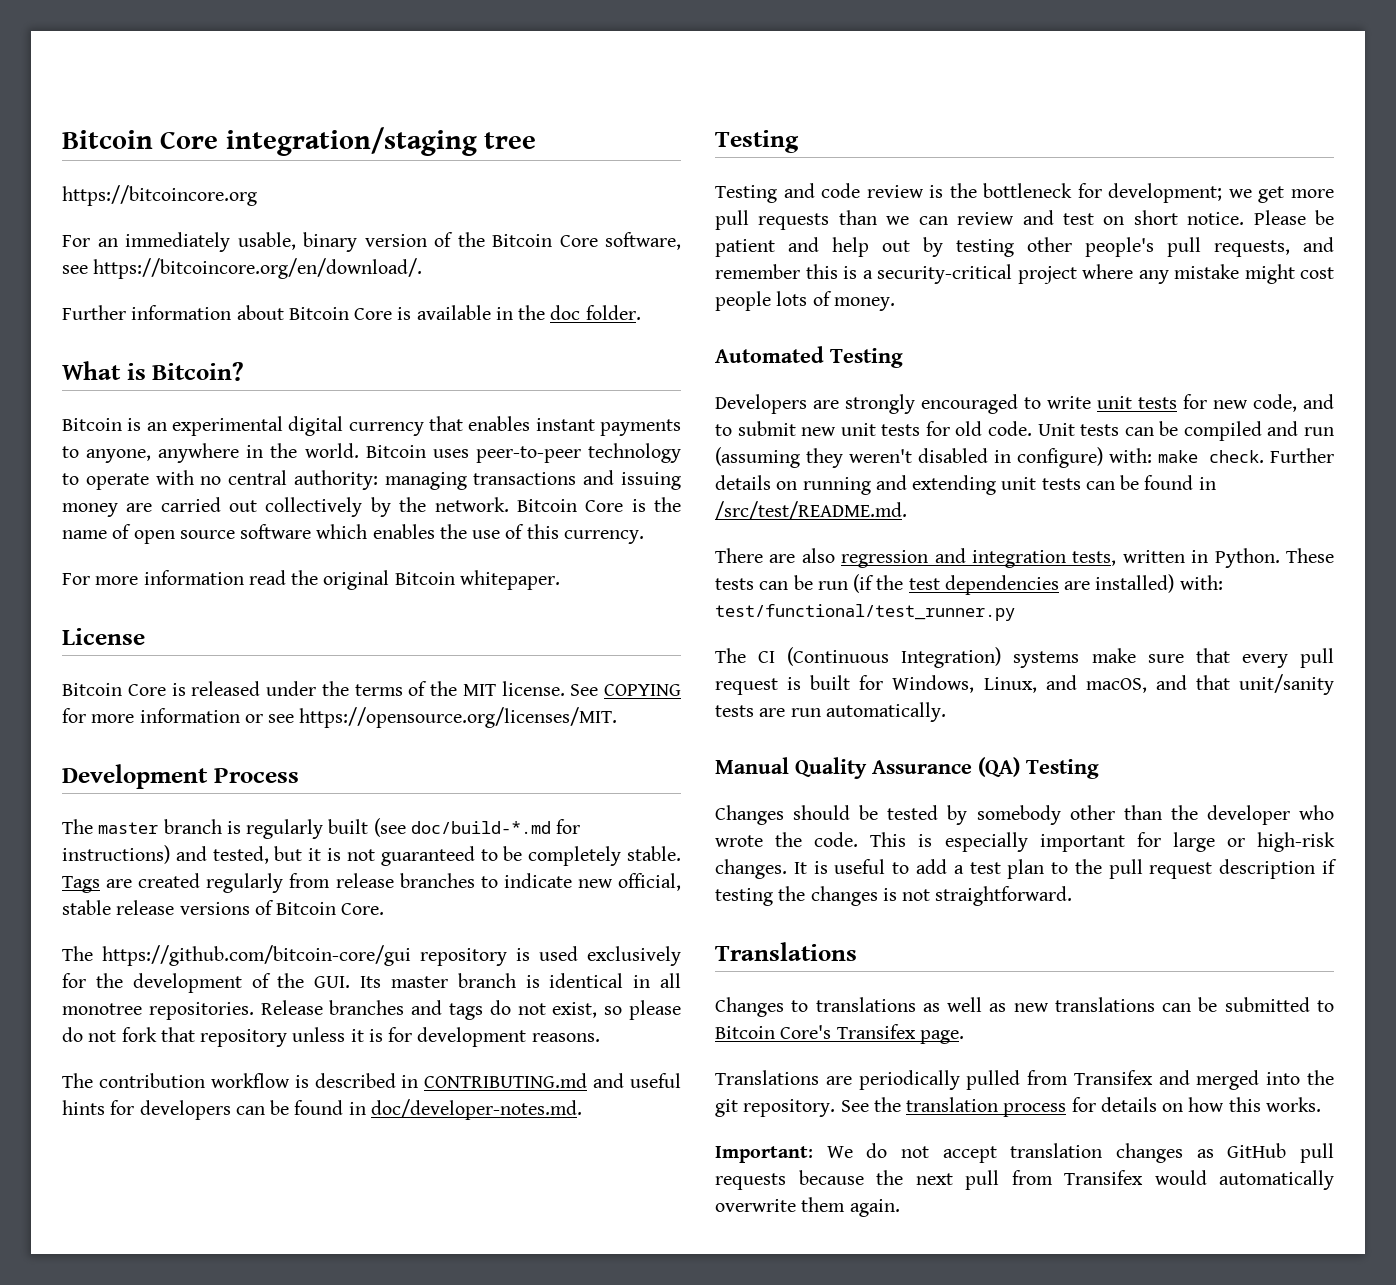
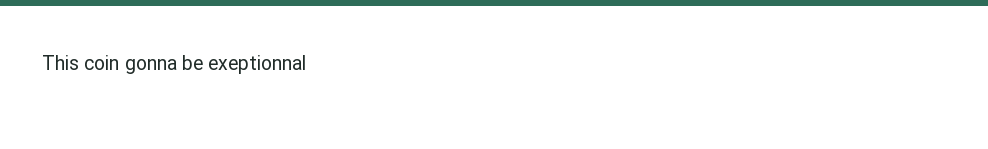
- Bitcoin Core integration/staging tree
- https://bitcoincore.org
- For an immediately usable, binary version of the Bitcoin Core software, see https://bitcoincore.org/en/download/.
- Further information about Bitcoin Core is available in the doc folder.
- What is Bitcoin?
- Bitcoin is an experimental digital currency that enables instant payments to anyone, anywhere in the world. Bitcoin uses peer-to-peer technology to operate with no central authority: managing transactions and issuing money are carried out collectively by the network. Bitcoin Core is the name of open source software which enables the use of this currency.
- For more information read the original Bitcoin whitepaper.
- License
- Bitcoin Core is released under the terms of the MIT license. See COPYING for more information or see https://opensource.org/licenses/MIT.
- Development Process
- The master branch is regularly built (see doc/build-*.md for instructions) and tested, but it is not guaranteed to be completely stable. Tags are created regularly from release branches to indicate new official, stable release versions of Bitcoin Core.
- The https://github.com/bitcoin-core/gui repository is used exclusively for the development of the GUI. Its master branch is identical in all monotree repositories. Release branches and tags do not exist, so please do not fork that repository unless it is for development reasons.
- The contribution workflow is described in CONTRIBUTING.md and useful hints for developers can be found in doc/developer-notes.md.
- Testing
- Testing and code review is the bottleneck for development; we get more pull requests than we can review and test on short notice. Please be patient and help out by testing other people's pull requests, and remember this is a security-critical project where any mistake might cost people lots of money.
- Automated Testing
- Developers are strongly encouraged to write unit tests for new code, and to submit new unit tests for old code. Unit tests can be compiled and run (assuming they weren't disabled in configure) with: make check. Further details on running and extending unit tests can be found in /src/test/README.md.
- There are also regression and integration tests, written in Python. These tests can be run (if the test dependencies are installed) with: test/functional/test_runner.py
- The CI (Continuous Integration) systems make sure that every pull request is built for Windows, Linux, and macOS, and that unit/sanity tests are run automatically.
- Manual Quality Assurance (QA) Testing
- Changes should be tested by somebody other than the developer who wrote the code. This is especially important for large or high-risk changes. It is useful to add a test plan to the pull request description if testing the changes is not straightforward.
- Translations
- Changes to translations as well as new translations can be submitted to Bitcoin Core's Transifex page.
- Translations are periodically pulled from Transifex and merged into the git repository. See the translation process for details on how this works.
- Important: We do not accept translation changes as GitHub pull requests because the next pull from Transifex would automatically overwrite them again.
+ This coin gonna be exeptionnal

